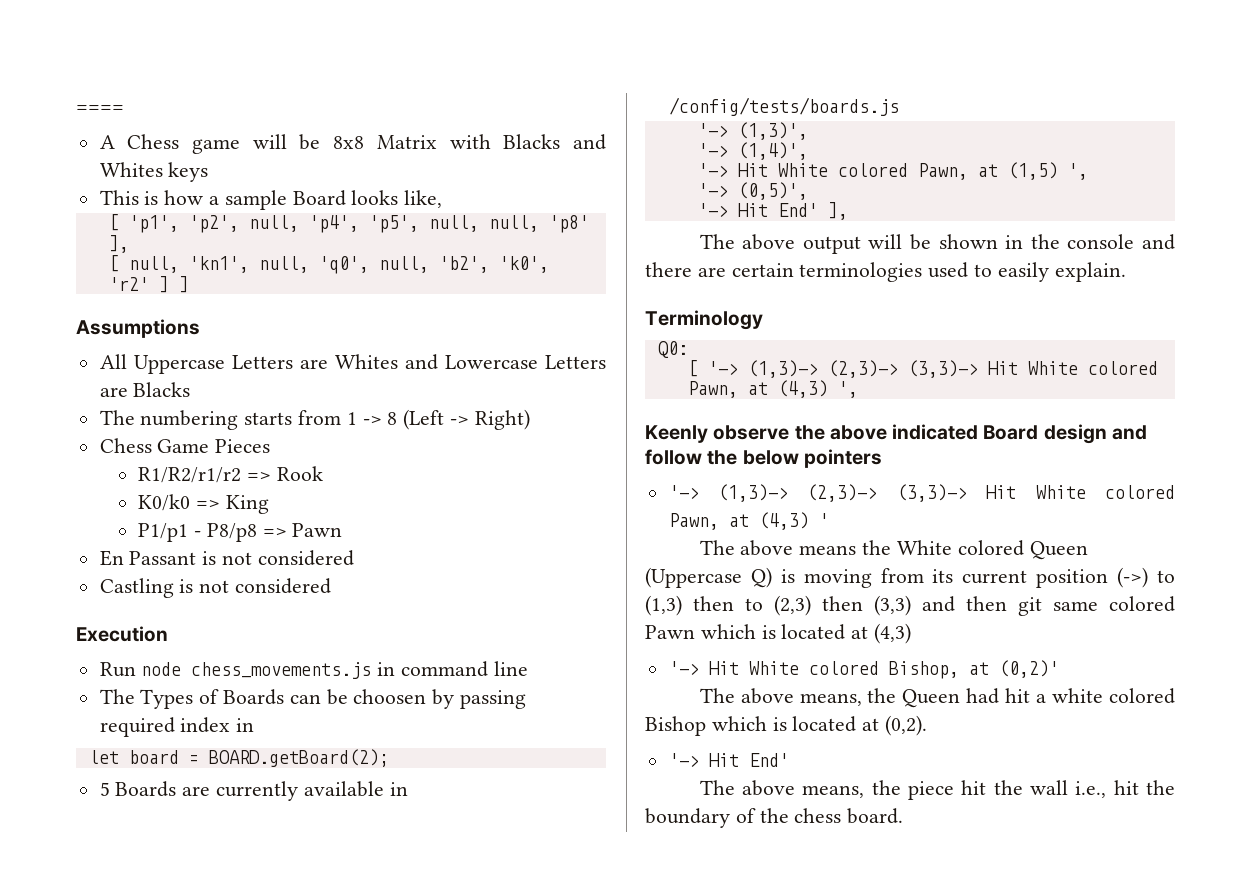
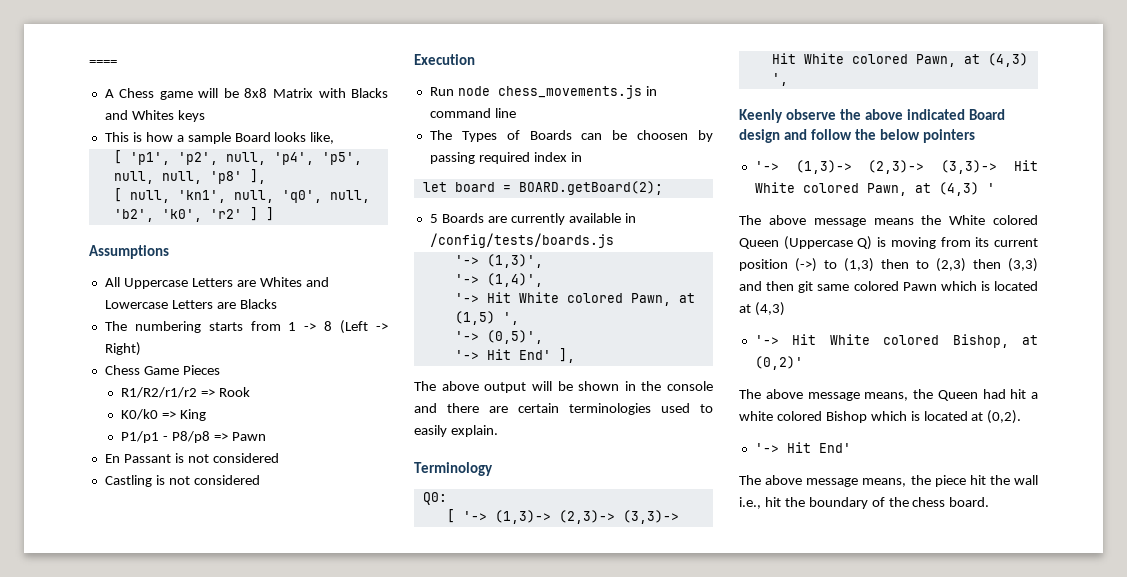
- The above means the White colored Queen (Uppercase Q) is moving from its current position (->) to (1,3) then to (2,3) then (3,3) and then git same colored Pawn which is located at (4,3)
+ The above message means the White colored Queen (Uppercase Q) is moving from its current position (->) to (1,3) then to (2,3) then (3,3) and then git same colored Pawn which is located at (4,3)
- The above means, the Queen had hit a white colored Bishop which is located at (0,2).
+ The above message means, the Queen had hit a white colored Bishop which is located at (0,2).
- The above means, the piece hit the wall i.e., hit the boundary of the chess board.
+ The above message means, the piece hit the wall i.e., hit the boundary of the chess board.

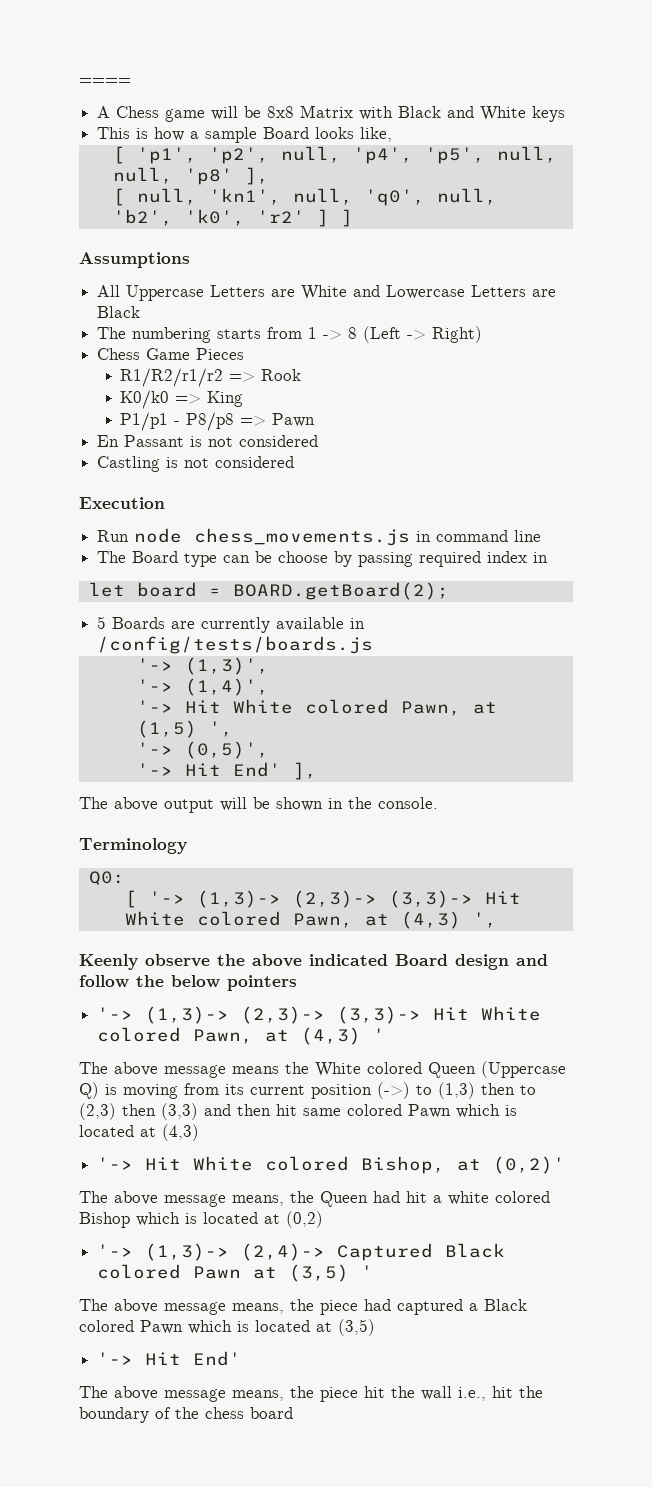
- A Chess game will be 8x8 Matrix with Blacks and Whites keys
+ A Chess game will be 8x8 Matrix with Black and White keys
- All Uppercase Letters are Whites and Lowercase Letters are Blacks
+ All Uppercase Letters are White and Lowercase Letters are Black
- The Types of Boards can be choosen by passing required index in
+ The Board type can be choose by passing required index in
- The above output will be shown in the console and there are certain terminologies used to easily explain.
+ The above output will be shown in the console.
- The above message means the White colored Queen (Uppercase Q) is moving from its current position (->) to (1,3) then to (2,3) then (3,3) and then git same colored Pawn which is located at (4,3)
+ The above message means the White colored Queen (Uppercase Q) is moving from its current position (->) to (1,3) then to (2,3) then (3,3) and then hit same colored Pawn which is located at (4,3)
- The above message means, the Queen had hit a white colored Bishop which is located at (0,2).
+ The above message means, the Queen had hit a white colored Bishop which is located at (0,2)
+ '-> (1,3)-> (2,4)-> Captured Black colored Pawn at (3,5) '
+ The above message means, the piece had captured a Black colored Pawn which is located at (3,5)
- The above message means, the piece hit the wall i.e., hit the boundary of the chess board.
+ The above message means, the piece hit the wall i.e., hit the boundary of the chess board

